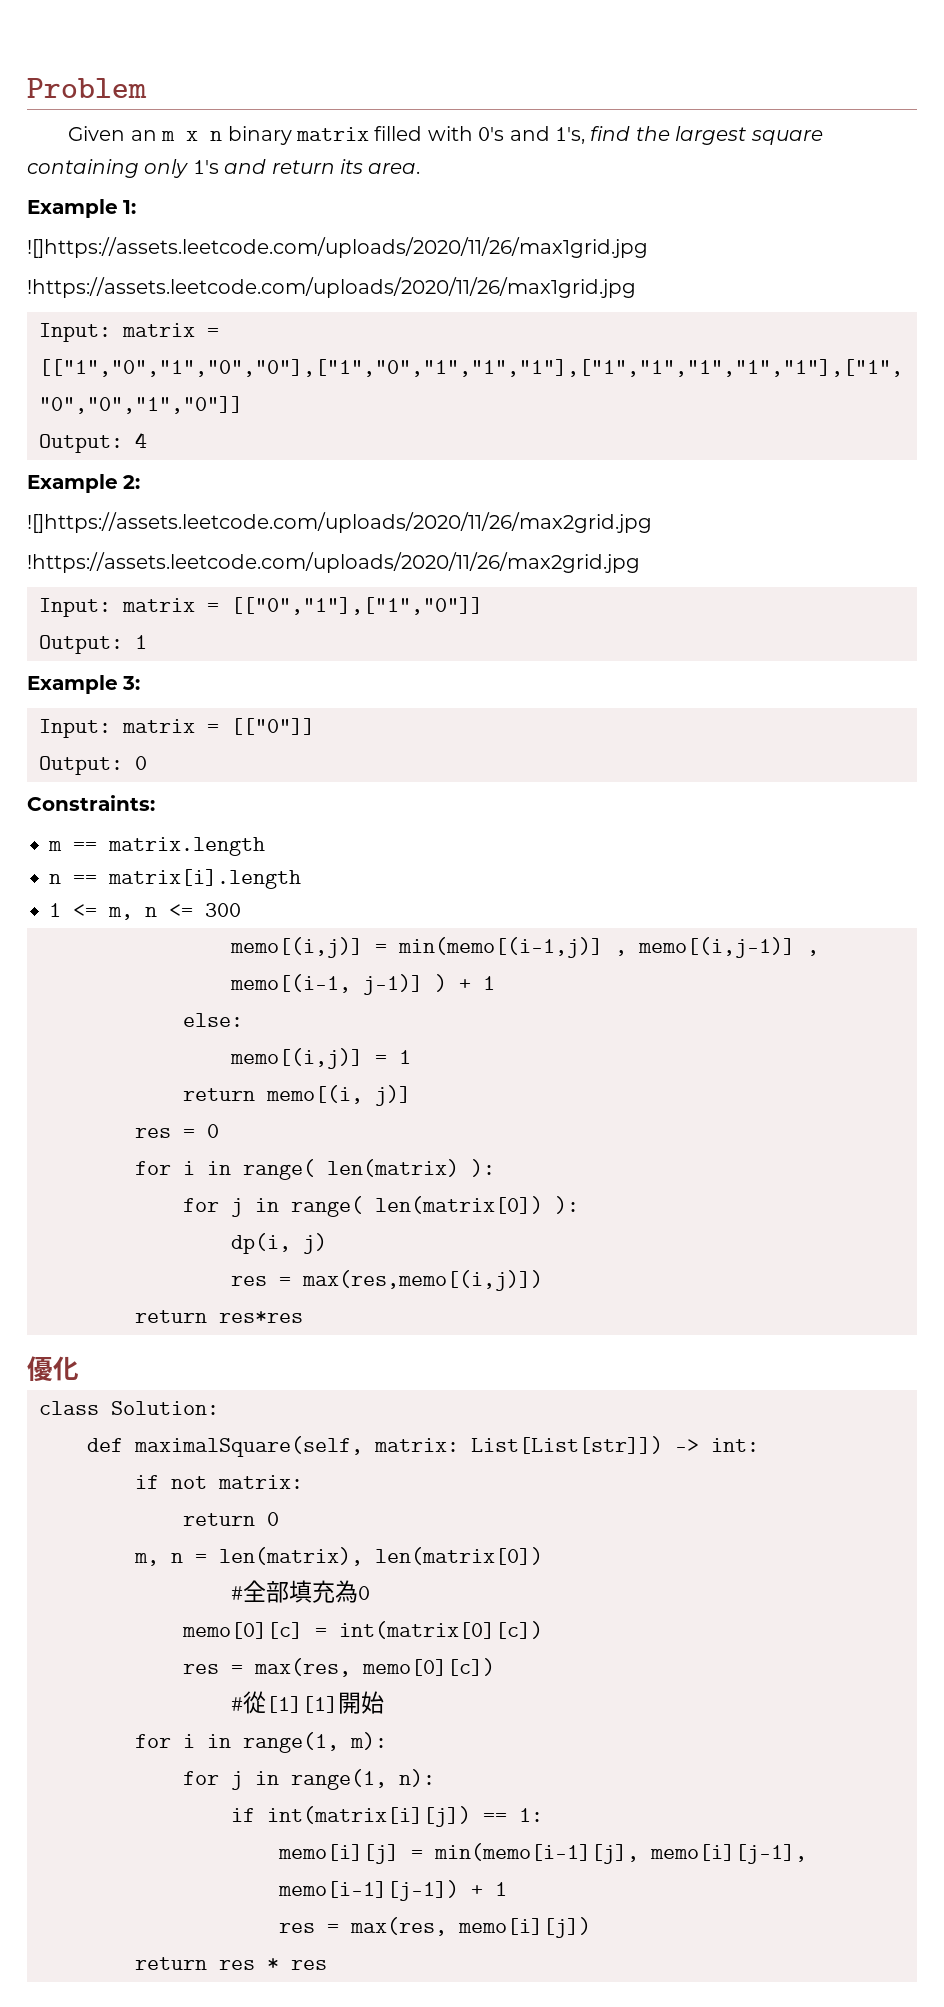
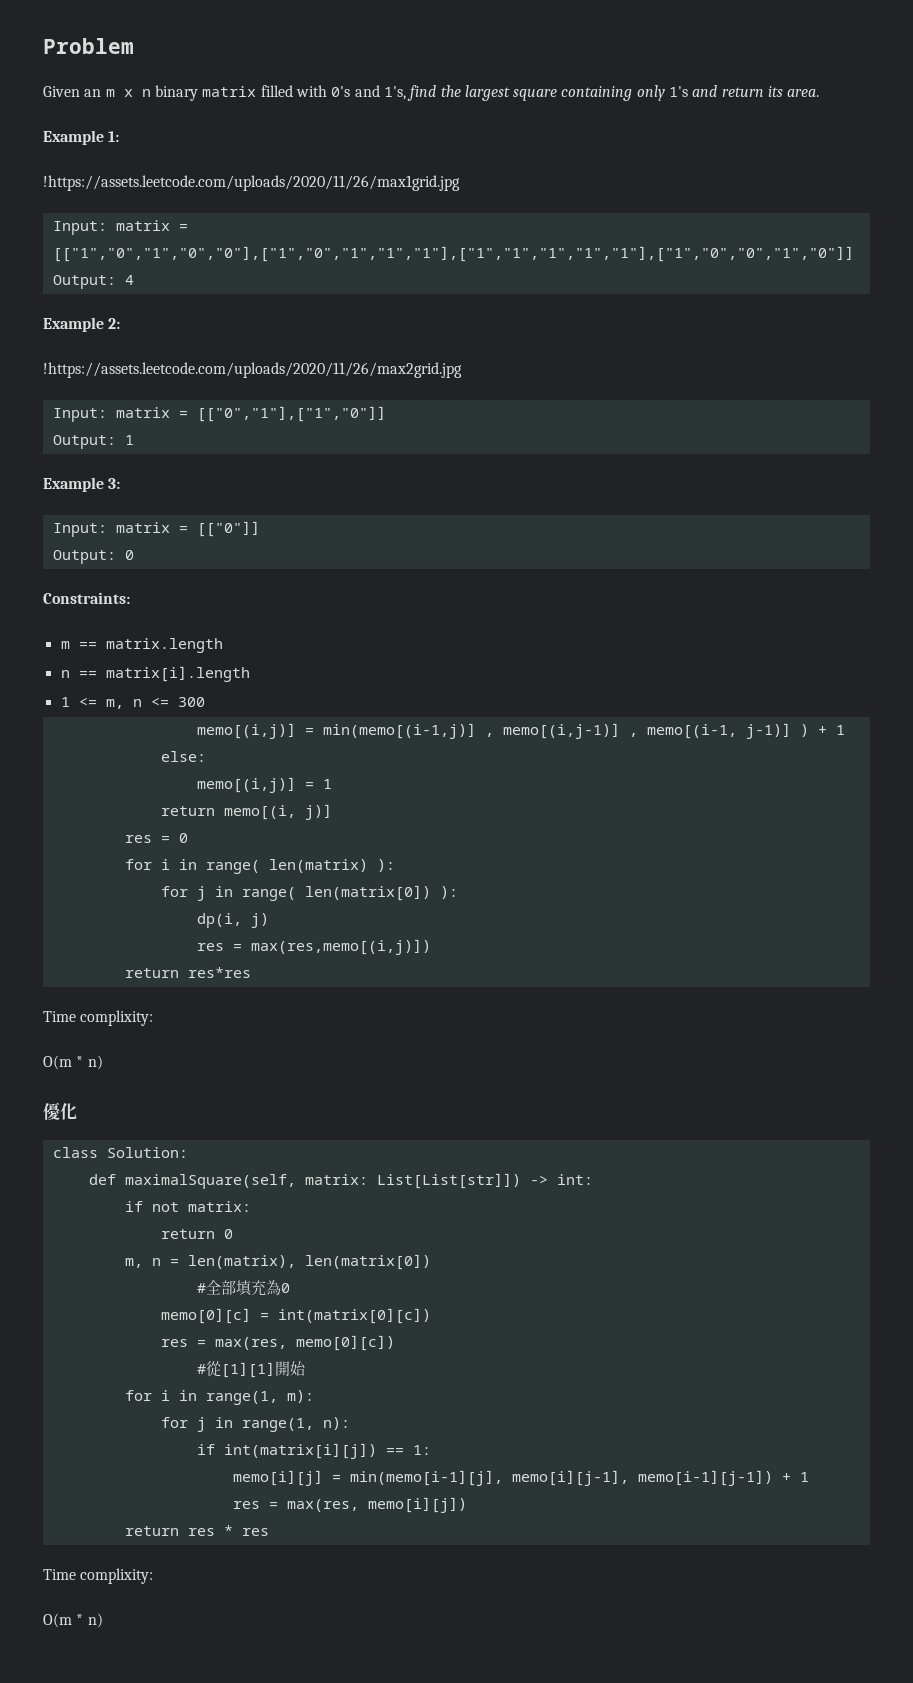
- ![]https://assets.leetcode.com/uploads/2020/11/26/max1grid.jpg
- ![]https://assets.leetcode.com/uploads/2020/11/26/max2grid.jpg
  return res*res
+ Time complixity:
+ O(m * n)
  return res * res
+ Time complixity:
+ O(m * n)

